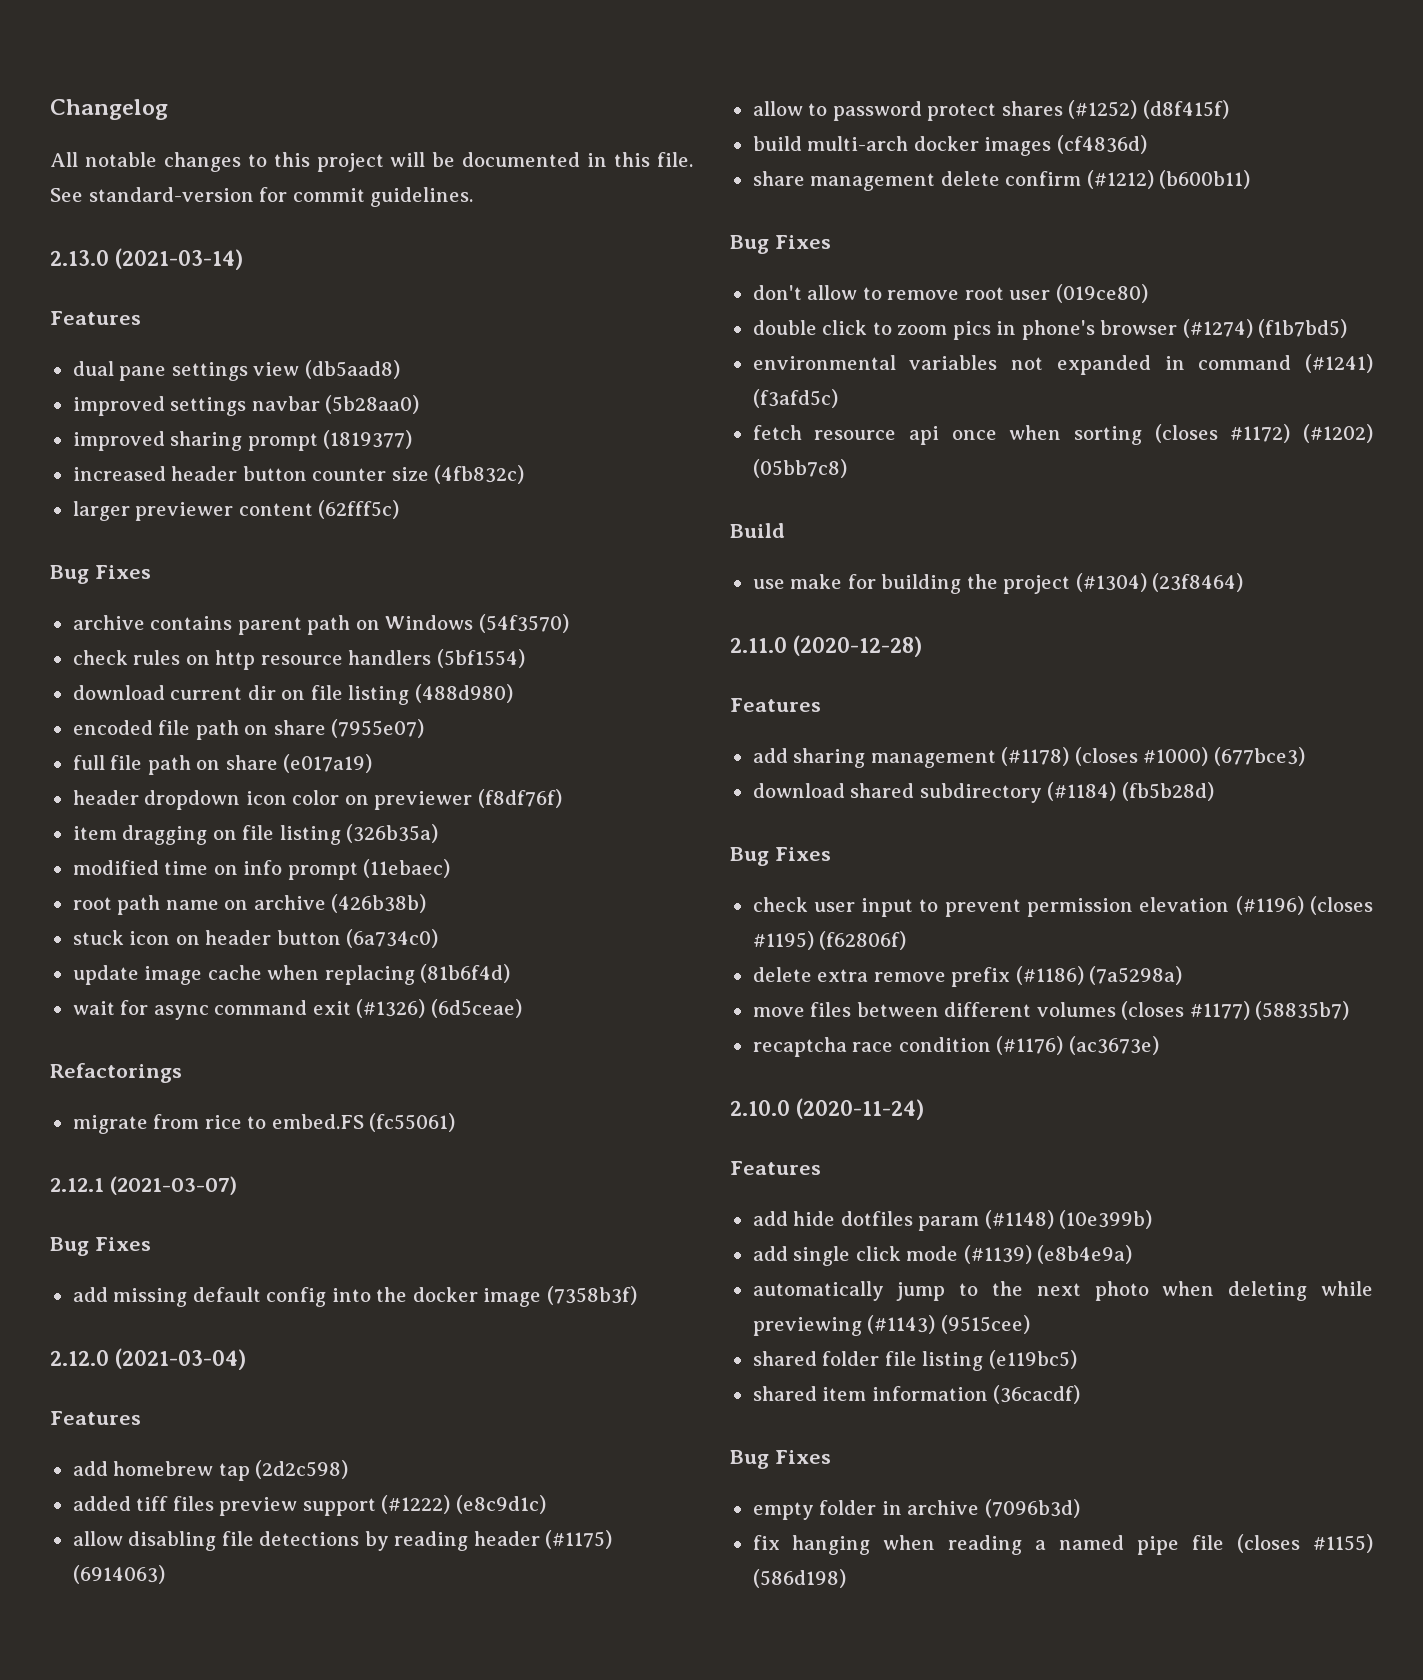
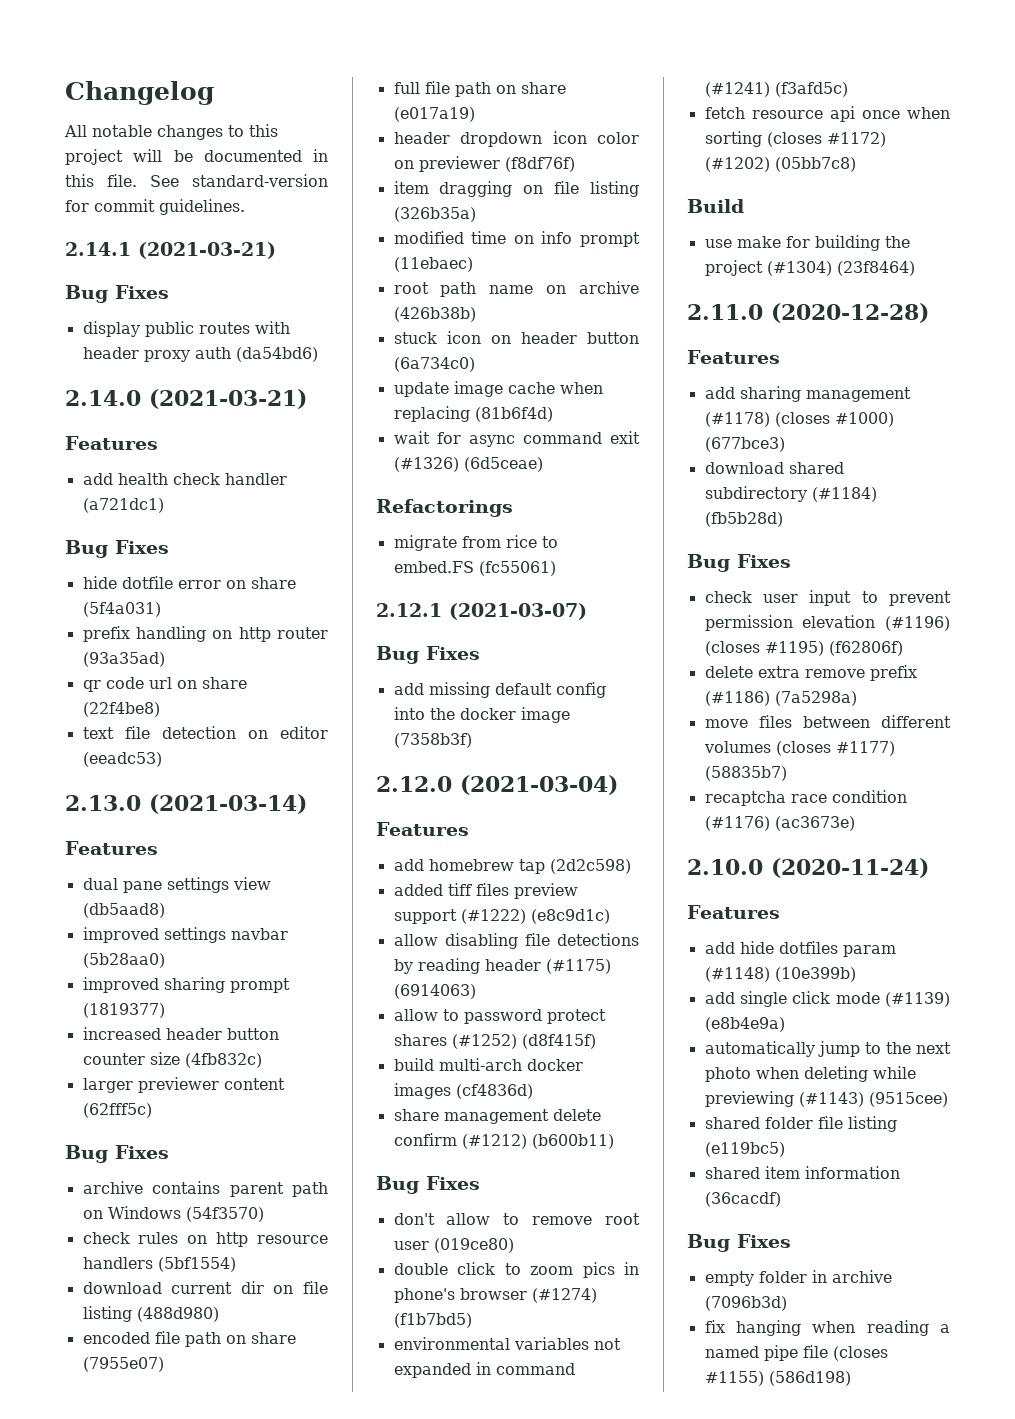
+ 2.14.1 (2021-03-21)
+ Bug Fixes
+ display public routes with header proxy auth (da54bd6)
+ 2.14.0 (2021-03-21)
+ Features
+ add health check handler (a721dc1)
+ Bug Fixes
+ hide dotfile error on share (5f4a031)
+ prefix handling on http router (93a35ad)
+ qr code url on share (22f4be8)
+ text file detection on editor (eeadc53)

